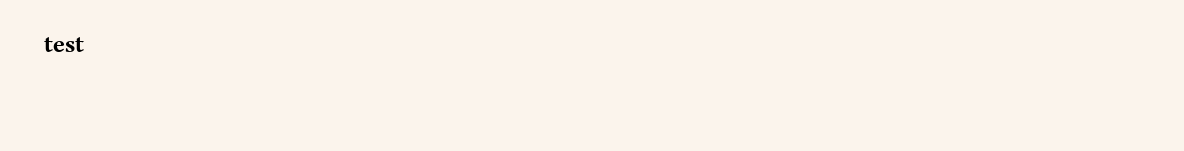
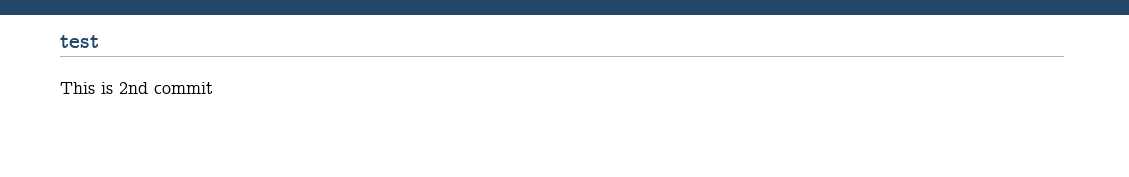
+ This is 2nd commit

